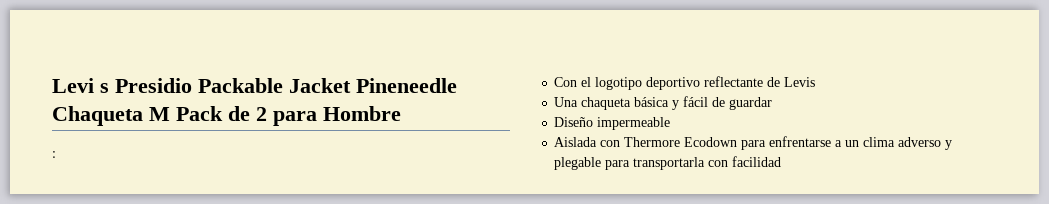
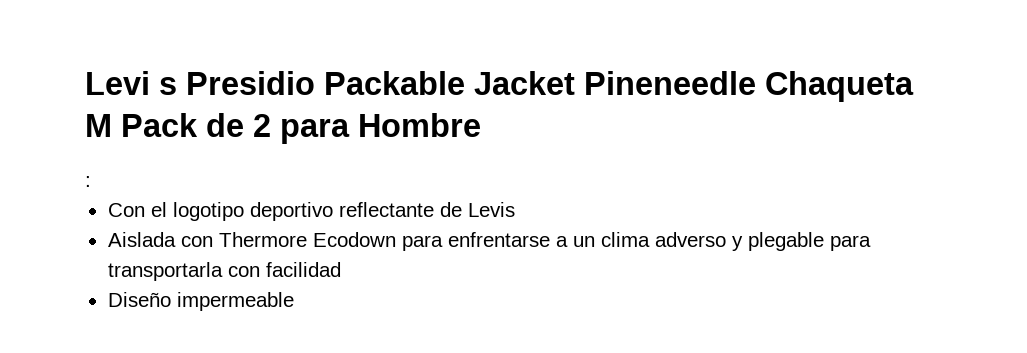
- Una chaqueta básica y fácil de guardar
- Diseño impermeable
+ Diseño impermeable

